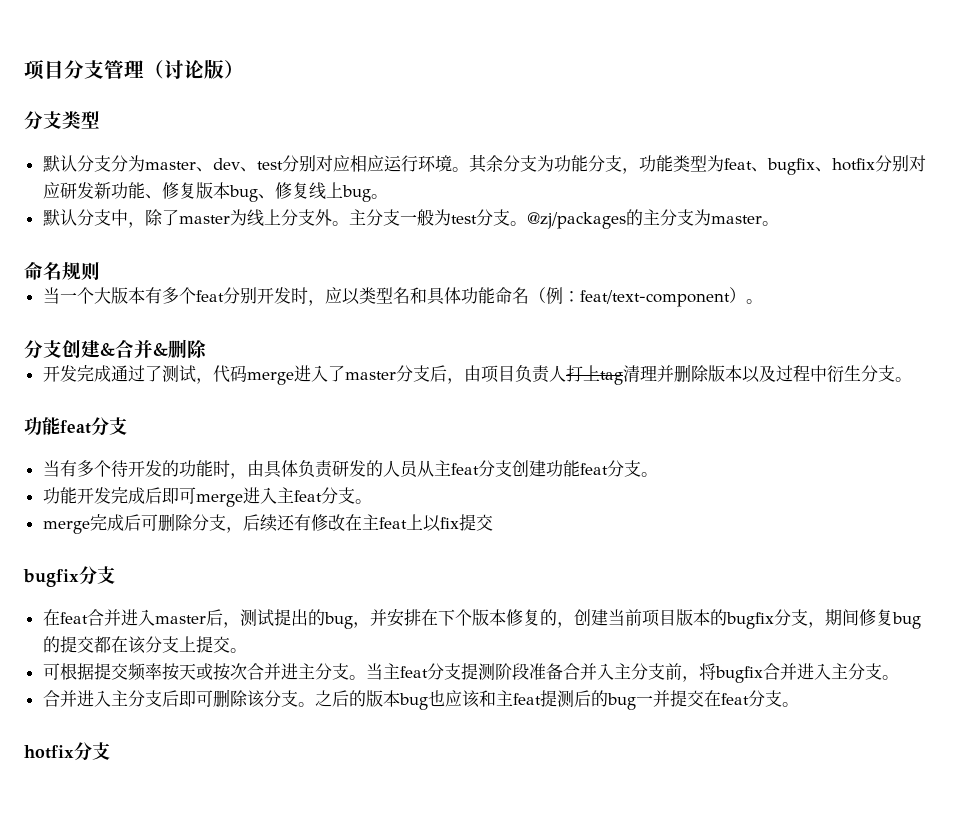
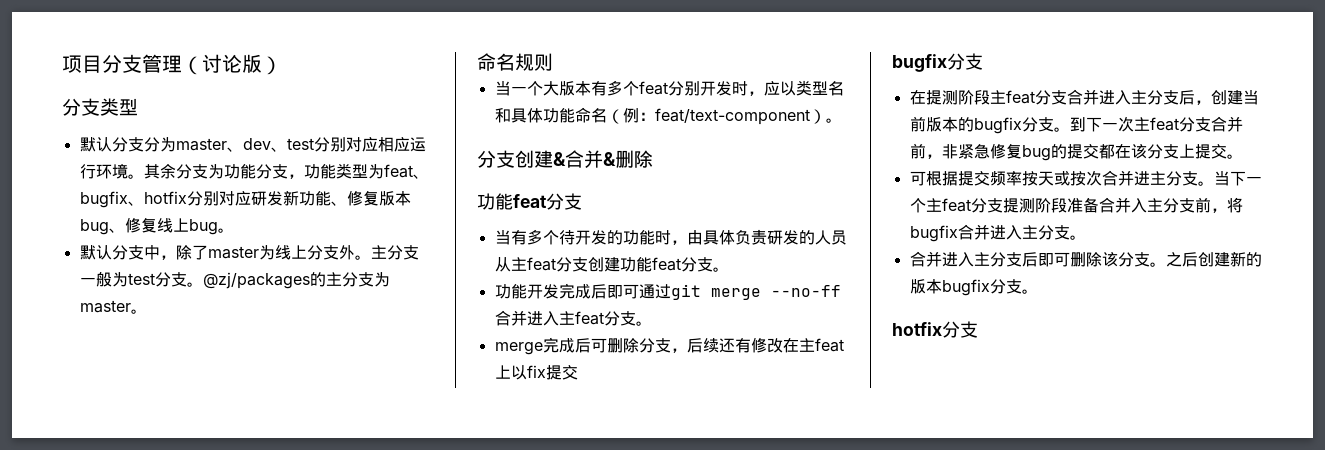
- 开发完成通过了测试，代码merge进入了master分支后，由项目负责人打上tag清理并删除版本以及过程中衍生分支。
- 功能开发完成后即可merge进入主feat分支。
+ 功能开发完成后即可通过git merge --no-ff合并进入主feat分支。
- 在feat合并进入master后，测试提出的bug，并安排在下个版本修复的，创建当前项目版本的bugfix分支，期间修复bug的提交都在该分支上提交。
+ 在提测阶段主feat分支合并进入主分支后，创建当前版本的bugfix分支。到下一次主feat分支合并前，非紧急修复bug的提交都在该分支上提交。
- 当主feat分支提测阶段准备合并入主分支前，将bugfix合并进入主分支。
+ 当下一个主feat分支提测阶段准备合并入主分支前，将bugfix合并进入主分支。
- 之后的版本bug也应该和主feat提测后的bug一并提交在feat分支。
+ 之后创建新的版本bugfix分支。

